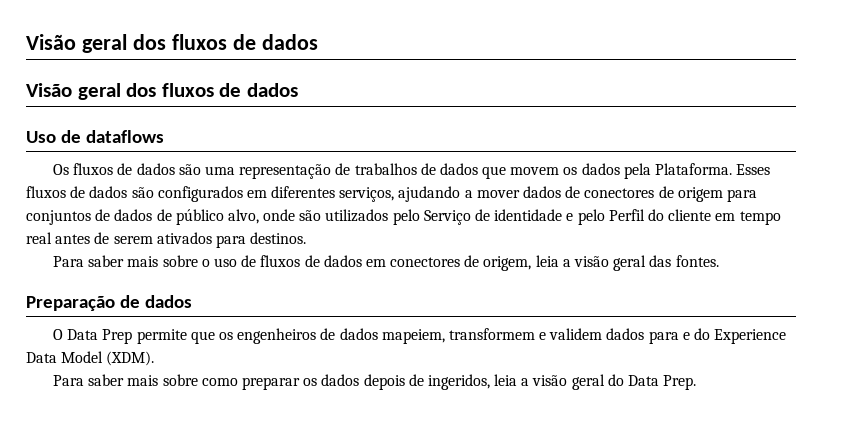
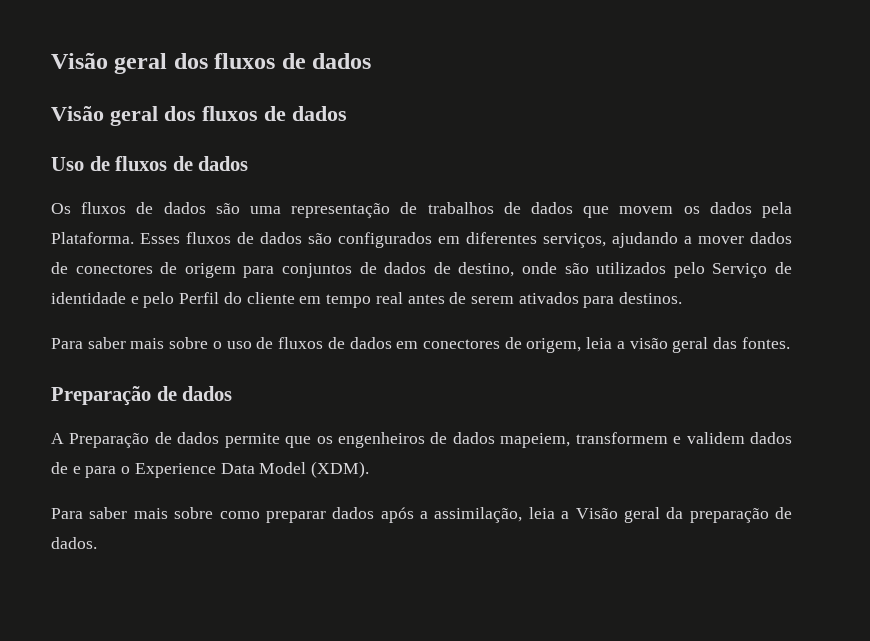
- Uso de dataflows
+ Uso de fluxos de dados
- Esses fluxos de dados são configurados em diferentes serviços, ajudando a mover dados de conectores de origem para conjuntos de dados de público alvo, onde são utilizados pelo Serviço de identidade e pelo Perfil do cliente em tempo real antes de serem ativados para destinos.
+ Esses fluxos de dados são configurados em diferentes serviços, ajudando a mover dados de conectores de origem para conjuntos de dados de destino, onde são utilizados pelo Serviço de identidade e pelo Perfil do cliente em tempo real antes de serem ativados para destinos.
- O Data Prep permite que os engenheiros de dados mapeiem, transformem e validem dados para e do Experience Data Model (XDM).
+ A Preparação de dados permite que os engenheiros de dados mapeiem, transformem e validem dados de e para o Experience Data Model (XDM).
- Para saber mais sobre como preparar os dados depois de ingeridos, leia a visão geral do Data Prep.
+ Para saber mais sobre como preparar dados após a assimilação, leia a Visão geral da preparação de dados.

